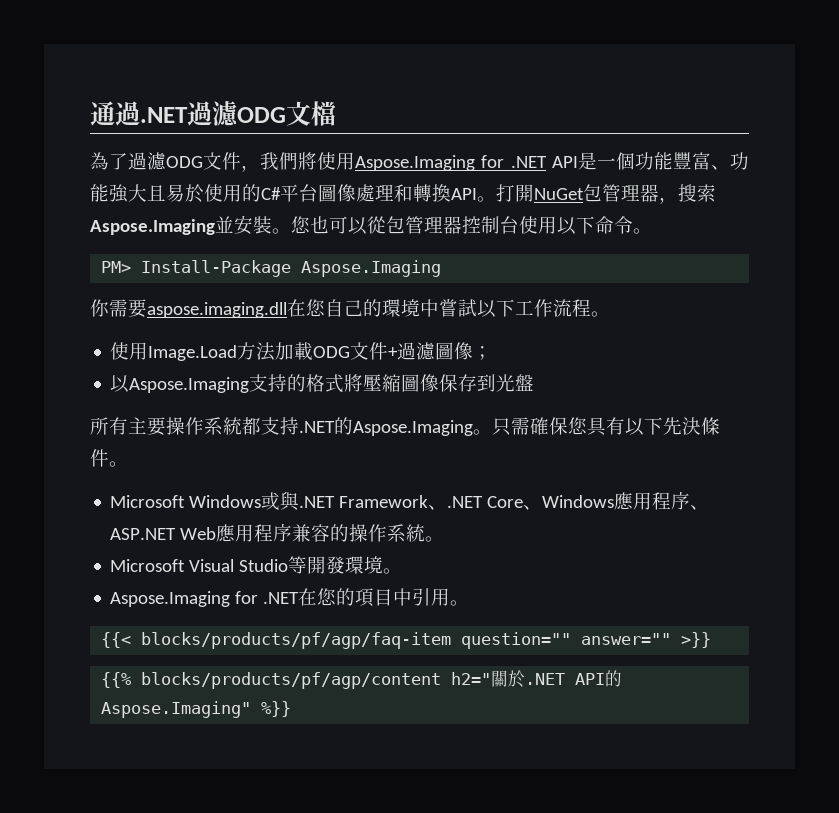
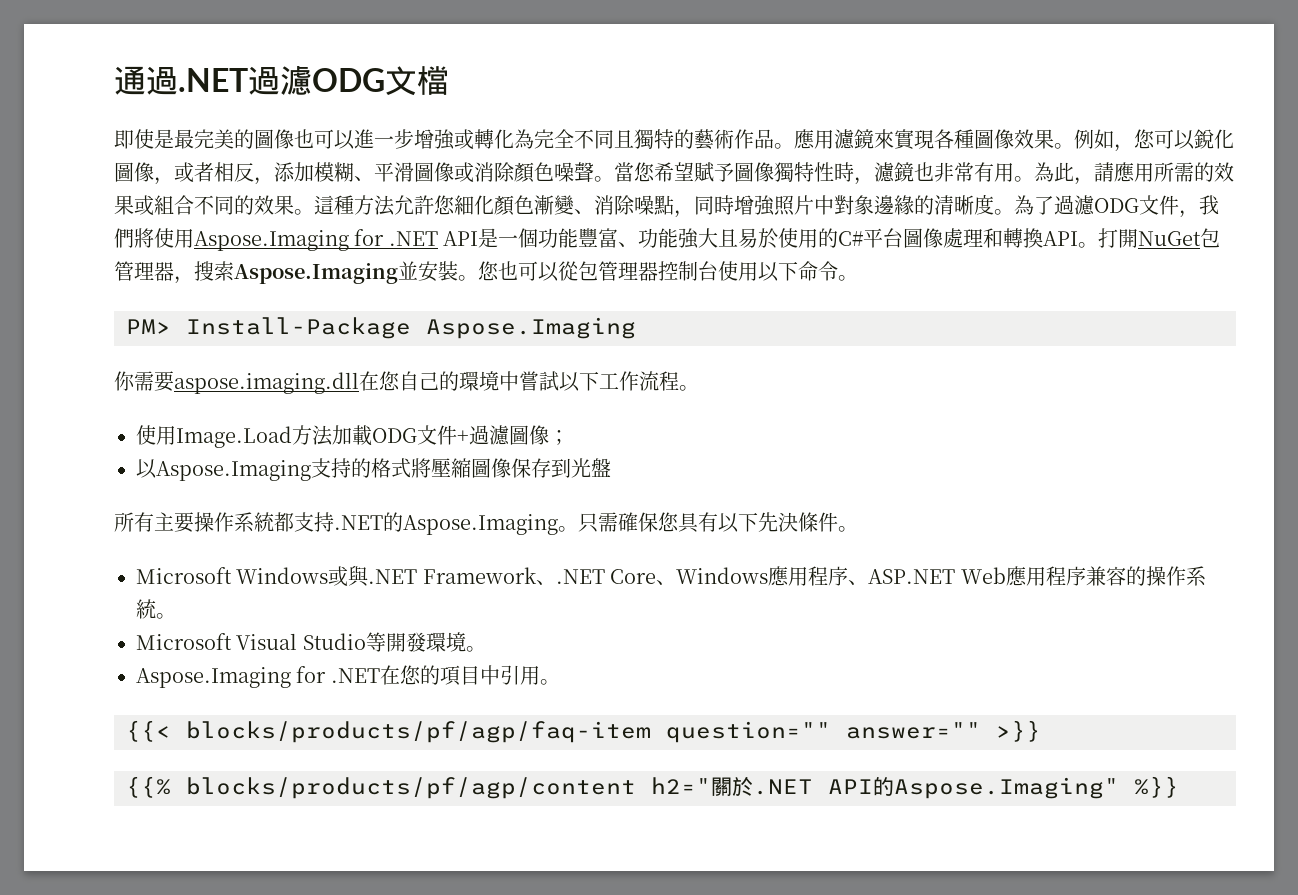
+ 即使是最完美的圖像也可以進一步增強或轉化為完全不同且獨特的藝術作品。應用濾鏡來實現各種圖像效果。例如，您可以銳化圖像，或者相反，添加模糊、平滑圖像或消除顏色噪聲。當您希望賦予圖像獨特性時，濾鏡也非常有用。為此，請應用所需的效果或組合不同的效果。這種方法允許您細化顏色漸變、消除噪點，同時增強照片中對象邊緣的清晰度。

